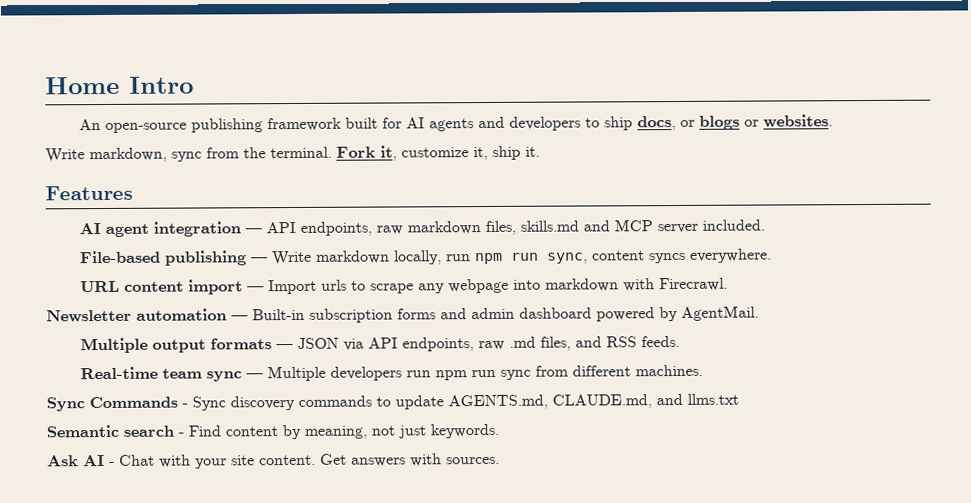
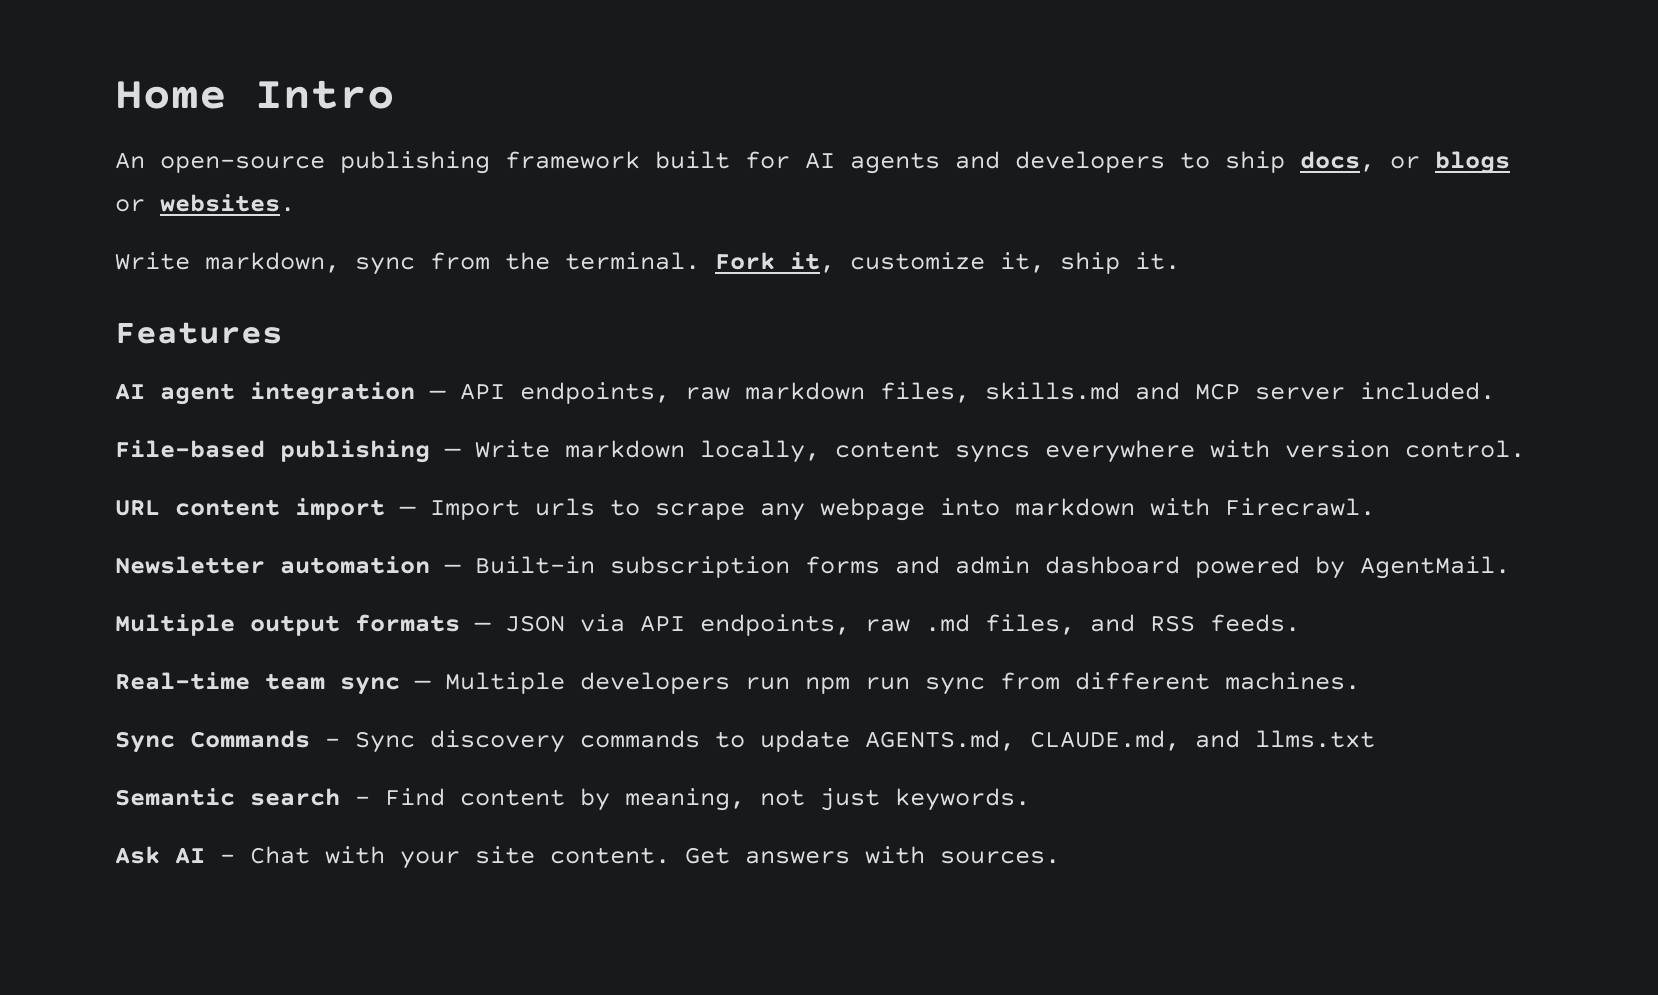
- File-based publishing — Write markdown locally, run npm run sync, content syncs everywhere.
+ File-based publishing — Write markdown locally, content syncs everywhere with version control.

